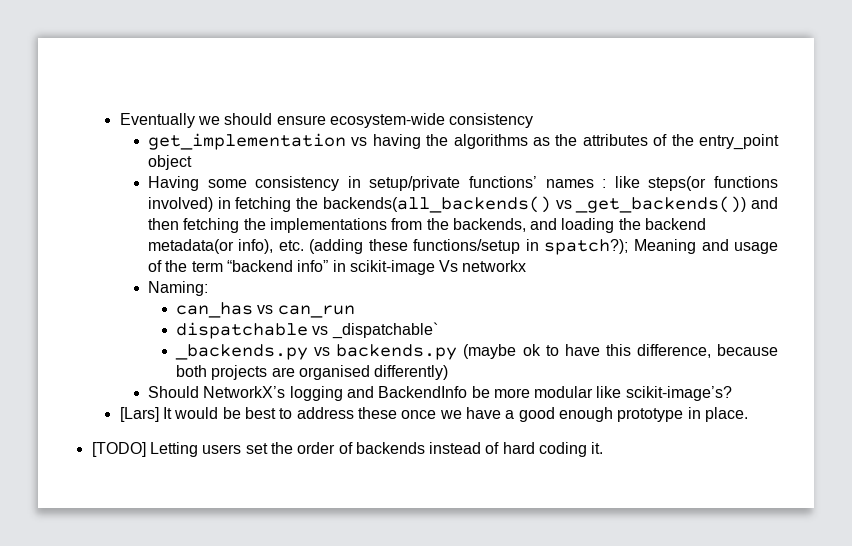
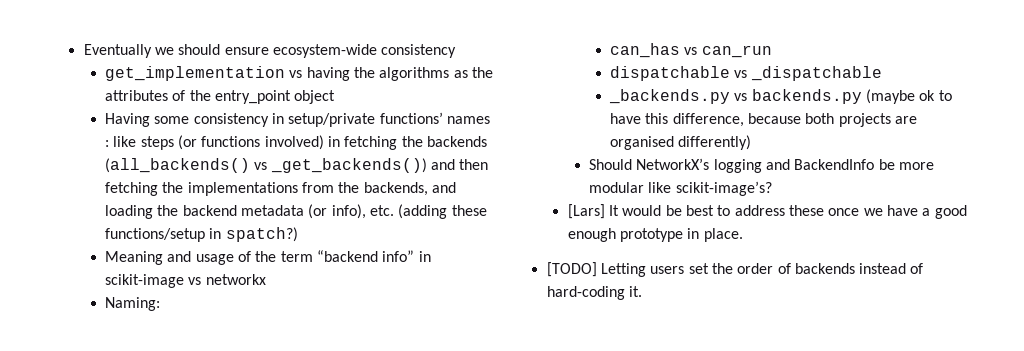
- Having some consistency in setup/private functions’ names : like steps(or functions involved) in fetching the backends(all_backends() vs _get_backends()) and then fetching the implementations from the backends, and loading the backend metadata(or info), etc. (adding these functions/setup in spatch?); Meaning and usage of the term “backend info” in scikit-image Vs networkx
+ Having some consistency in setup/private functions’ names : like steps (or functions involved) in fetching the backends (all_backends() vs _get_backends()) and then fetching the implementations from the backends, and loading the backend metadata (or info), etc. (adding these functions/setup in spatch?)
+ Meaning and usage of the term “backend info” in scikit-image vs networkx
- dispatchable vs _dispatchable`
+ dispatchable vs _dispatchable
- [TODO] Letting users set the order of backends instead of hard coding it.
+ [TODO] Letting users set the order of backends instead of hard-coding it.

